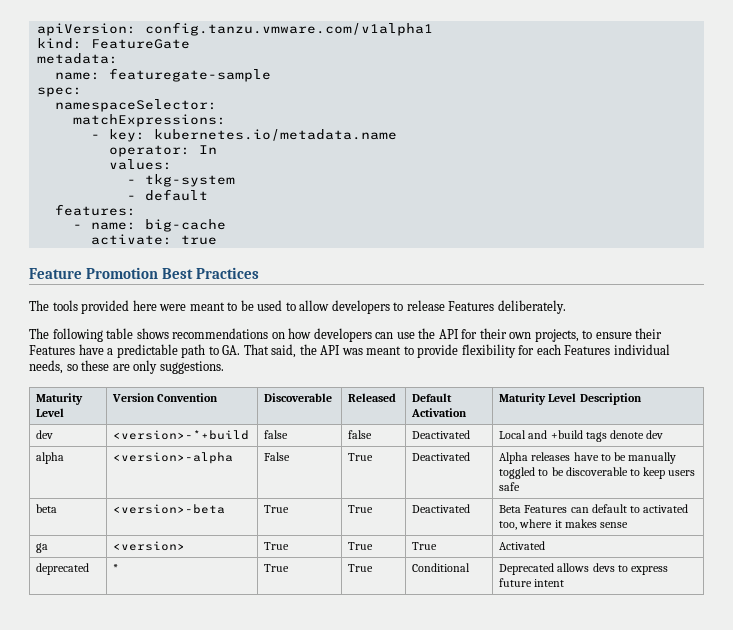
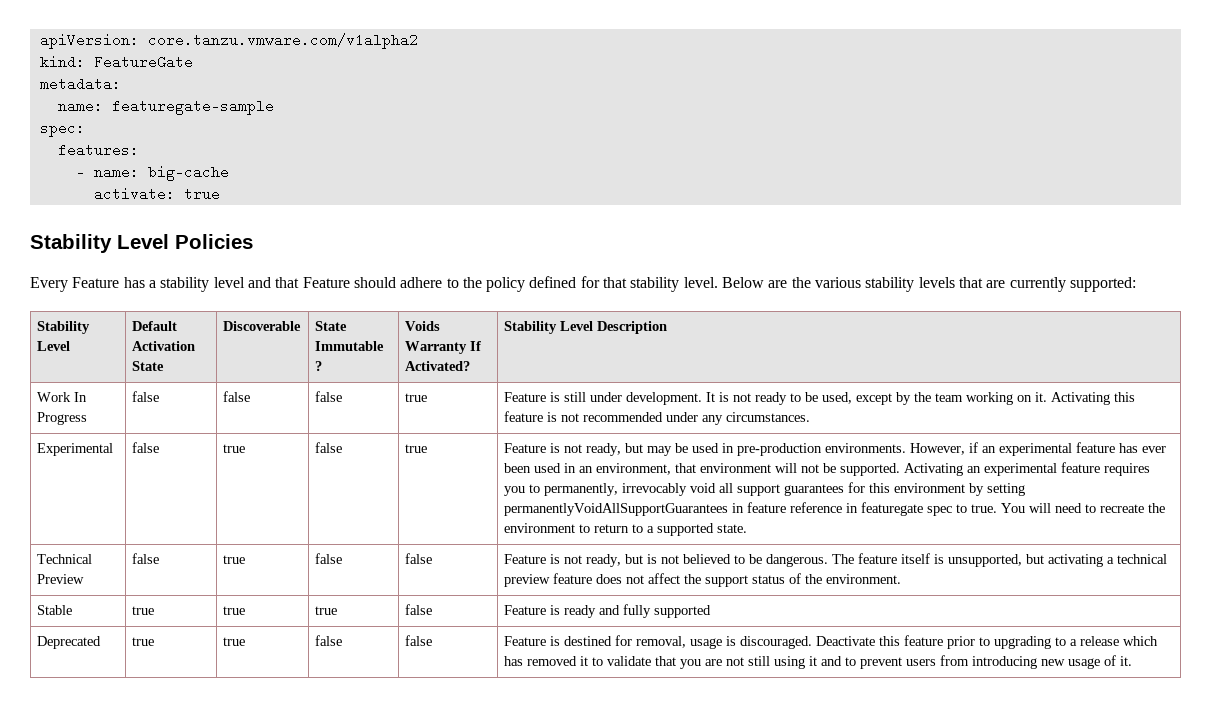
- apiVersion: config.tanzu.vmware.com/v1alpha1
+ apiVersion: core.tanzu.vmware.com/v1alpha2
- namespaceSelector:
- matchExpressions:
- - key: kubernetes.io/metadata.name
- operator: In
- values:
- - tkg-system
- - default
- Feature Promotion Best Practices
- The tools provided here were meant to be used to allow developers to release Features deliberately.
- The following table shows recommendations on how developers can use the API for their own projects, to ensure their Features have a predictable path to GA. That said, the API was meant to provide flexibility for each Features individual needs, so these are only suggestions.
- Maturity Level | Version Convention | Discoverable | Released | Default Activation | Maturity Level Description
+ Stability Level Policies
+ Every Feature has a stability level and that Feature should adhere to the policy defined for that stability level. Below are the various stability levels that are currently supported:
+ Stability Level | Default Activation State | Discoverable | State Immutable ? | Voids Warranty If Activated? | Stability Level Description
- dev | <version>-*+build | false | false | Deactivated | Local and +build tags denote dev
- alpha | <version>-alpha | False | True | Deactivated | Alpha releases have to be manually toggled to be discoverable to keep users safe
- beta | <version>-beta | True | True | Deactivated | Beta Features can default to activated too, where it makes sense
- ga | <version> | True | True | True | Activated
- deprecated | * | True | True | Conditional | Deprecated allows devs to express future intent
+ Work In Progress | false | false | false | true | Feature is still under development. It is not ready to be used, except by the team working on it. Activating this feature is not recommended under any circumstances.
+ Experimental | false | true | false | true | Feature is not ready, but may be used in pre-production environments. However, if an experimental feature has ever been used in an environment, that environment will not be supported. Activating an experimental feature requires you to permanently, irrevocably void all support guarantees for this environment by setting permanentlyVoidAllSupportGuarantees in feature reference in featuregate spec to true. You will need to recreate the environment to return to a supported state.
+ Technical Preview | false | true | false | false | Feature is not ready, but is not believed to be dangerous. The feature itself is unsupported, but activating a technical preview feature does not affect the support status of the environment.
+ Stable | true | true | true | false | Feature is ready and fully supported
+ Deprecated | true | true | false | false | Feature is destined for removal, usage is discouraged. Deactivate this feature prior to upgrading to a release which has removed it to validate that you are not still using it and to prevent users from introducing new usage of it.

